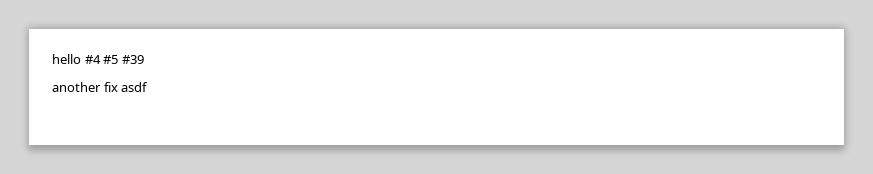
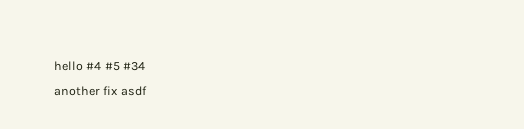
- hello #4 #5 #39
+ hello #4 #5 #34

